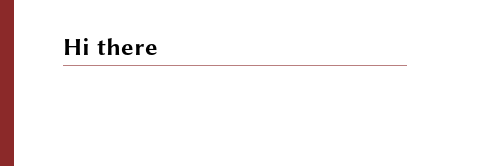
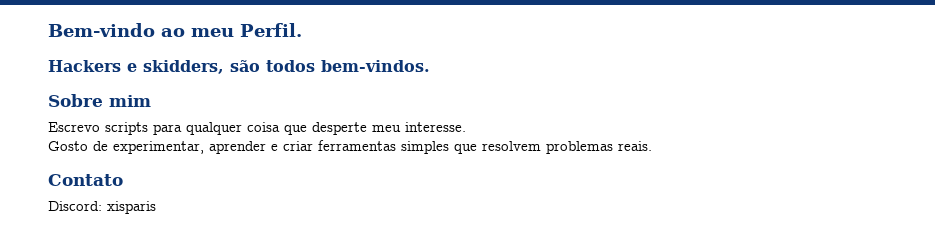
- Hi there
+ Bem-vindo ao meu Perfil.
+ Hackers e skidders, são todos bem-vindos.
+ Sobre mim
+ Escrevo scripts para qualquer coisa que desperte meu interesse.
+ Gosto de experimentar, aprender e criar ferramentas simples que resolvem problemas reais.
+ Contato
+ Discord: xisparis

